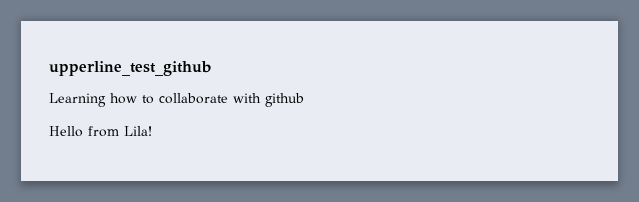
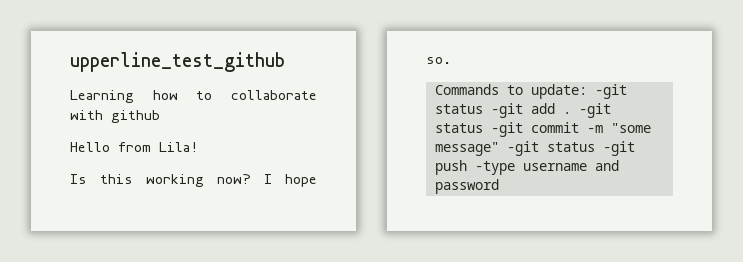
+ Is this working now? I hope so.
+ Commands to update: -git status -git add . -git status -git commit -m "some message" -git status -git push -type username and password

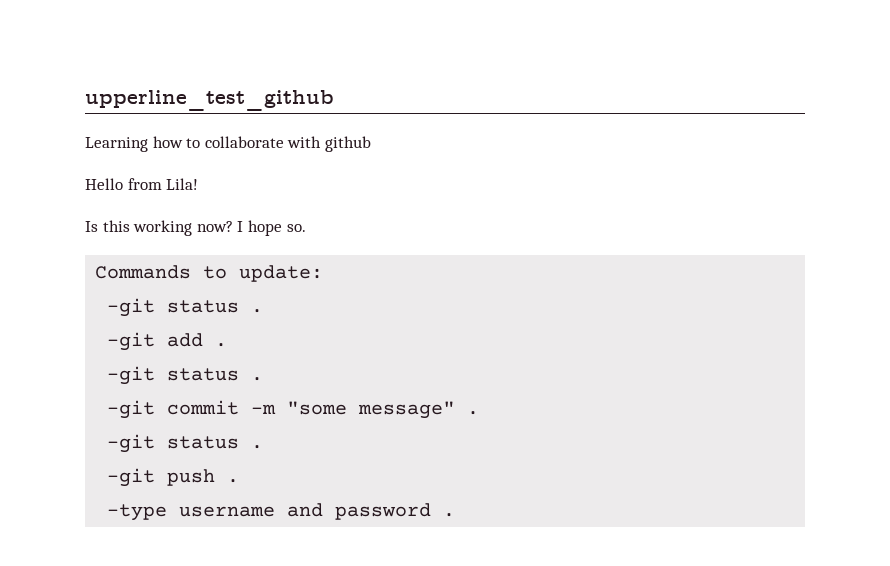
- Commands to update: -git status -git add . -git status -git commit -m "some message" -git status -git push -type username and password
+ Commands to update:
+ -git status .
+ -git add .
+ -git status .
+ -git commit -m "some message" .
+ -git status .
+ -git push .
+ -type username and password .

